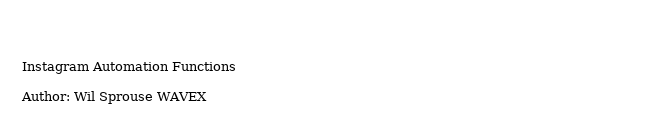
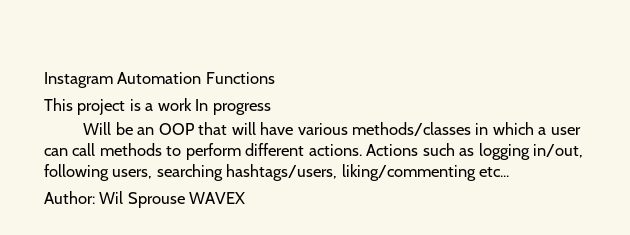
+ This project is a work In progress
+ Will be an OOP that will have various methods/classes in which a user can call methods to perform different actions. Actions such as logging in/out, following users, searching hashtags/users, liking/commenting etc...

